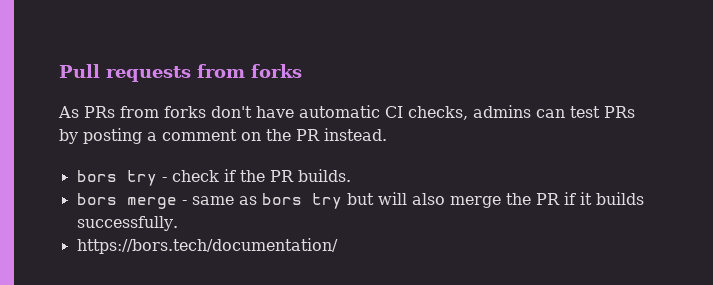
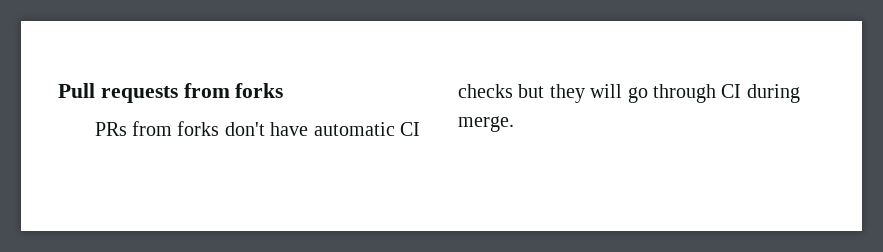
- As PRs from forks don't have automatic CI checks, admins can test PRs by posting a comment on the PR instead.
- bors try - check if the PR builds.
- bors merge - same as bors try but will also merge the PR if it builds successfully.
- https://bors.tech/documentation/
+ PRs from forks don't have automatic CI checks but they will go through CI during merge.

